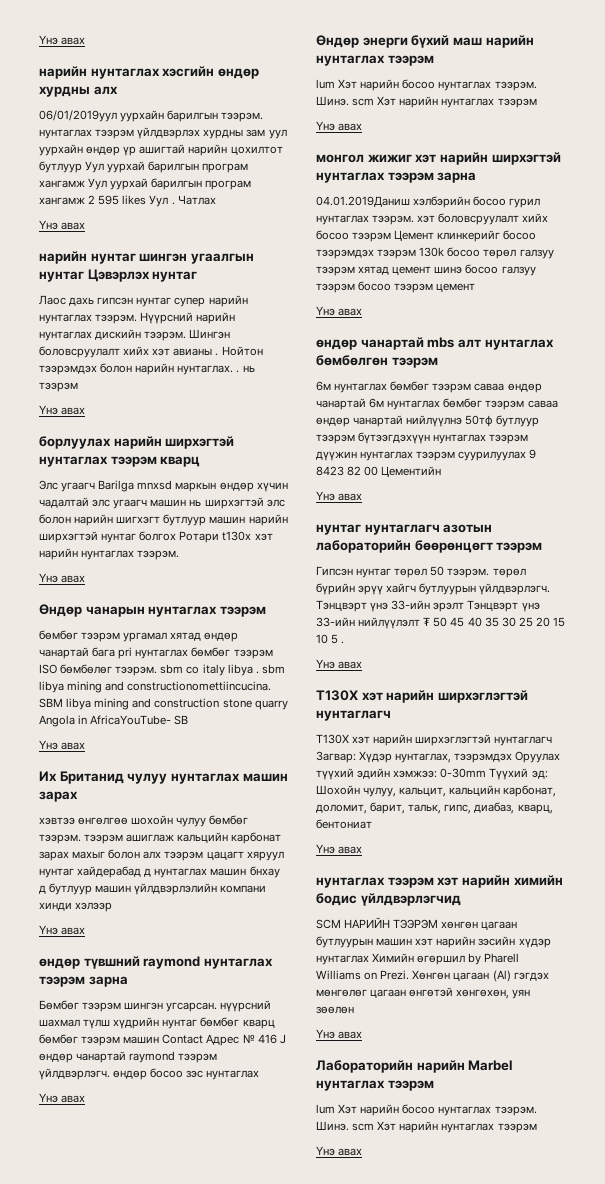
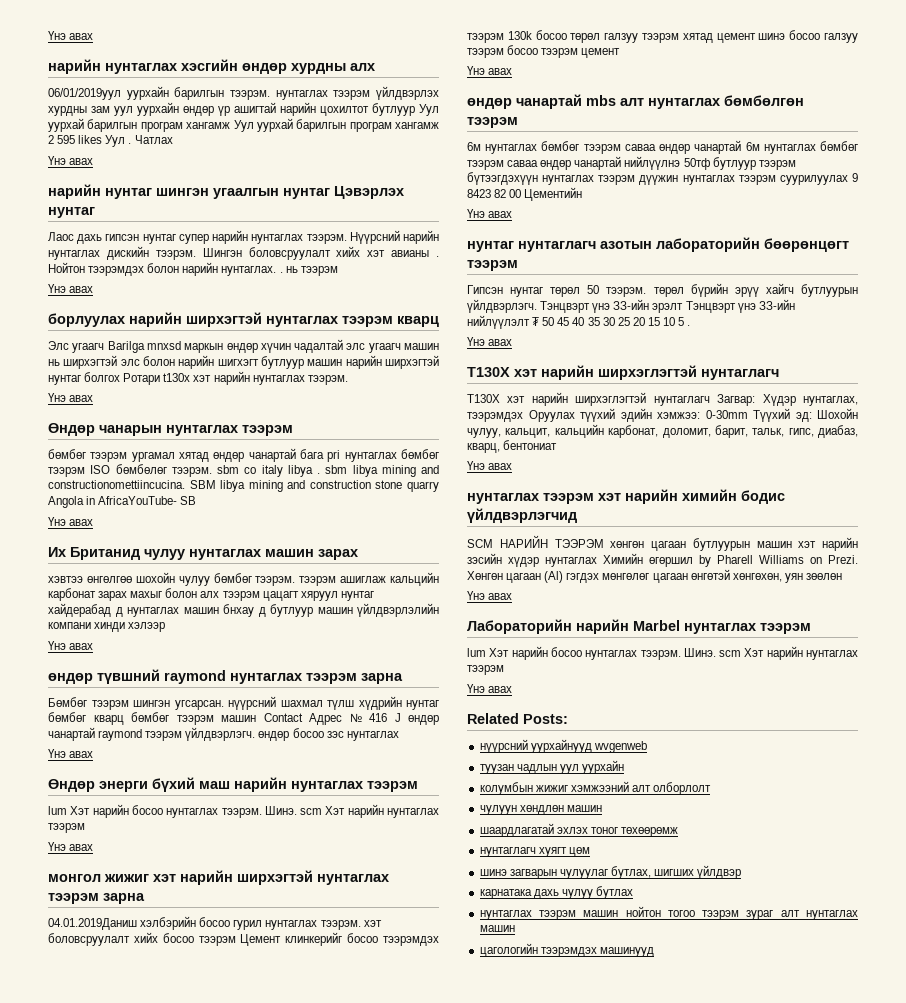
+ Related Posts:
+ нүүрсний уурхайнууд wvgenweb
+ туузан чадлын уул уурхайн
+ колумбын жижиг хэмжээний алт олборлолт
+ чулуун хөндлөн машин
+ шаардлагатай эхлэх тоног төхөөрөмж
+ нунтаглагч хуягт цөм
+ шинэ загварын чулуулаг бутлах, шигших үйлдвэр
+ карнатака дахь чулуу бутлах
+ нунтаглах тээрэм машин нойтон тогоо тээрэм зураг алт нунтаглах машин
+ цагологийн тээрэмдэх машинууд

